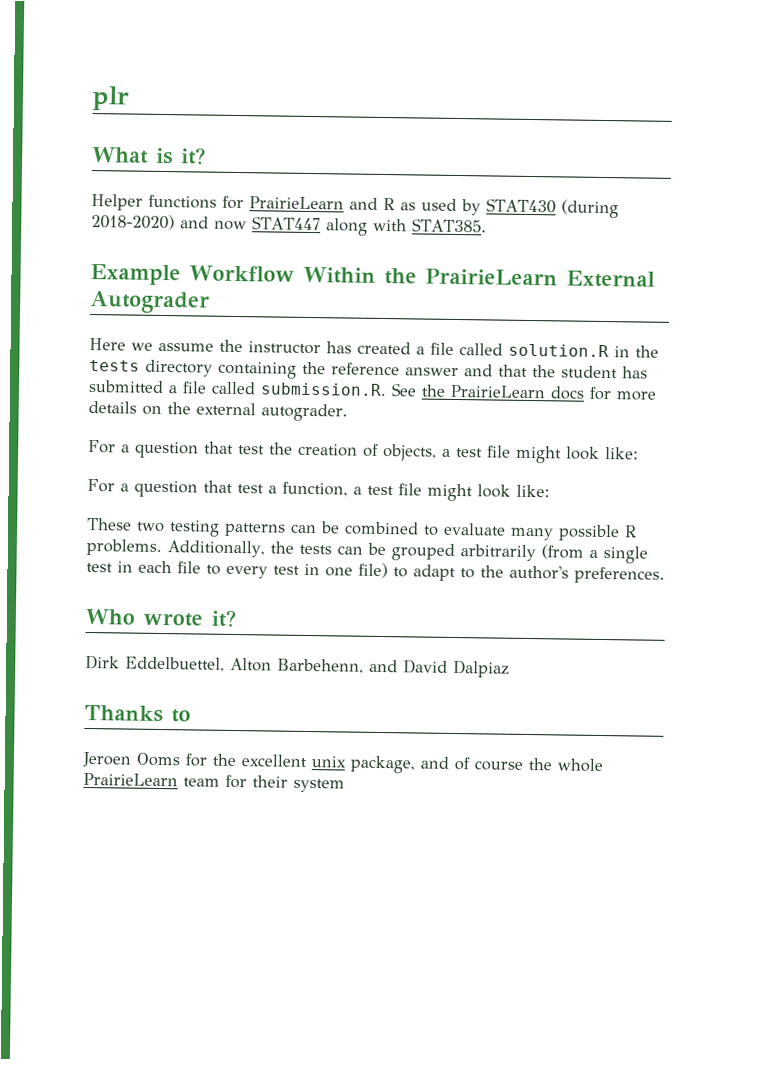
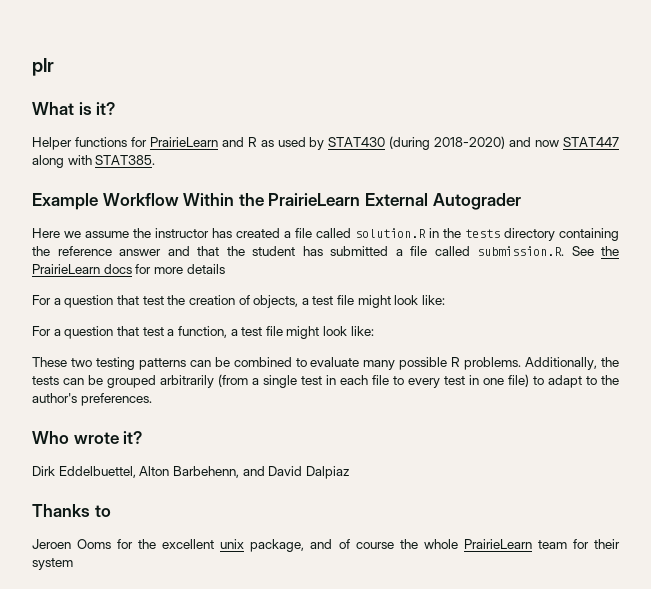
- Here we assume the instructor has created a file called solution.R in the tests directory containing the reference answer and that the student has submitted a file called submission.R. See the PrairieLearn docs for more details on the external autograder.
+ Here we assume the instructor has created a file called solution.R in the tests directory containing the reference answer and that the student has submitted a file called submission.R. See the PrairieLearn docs for more details

